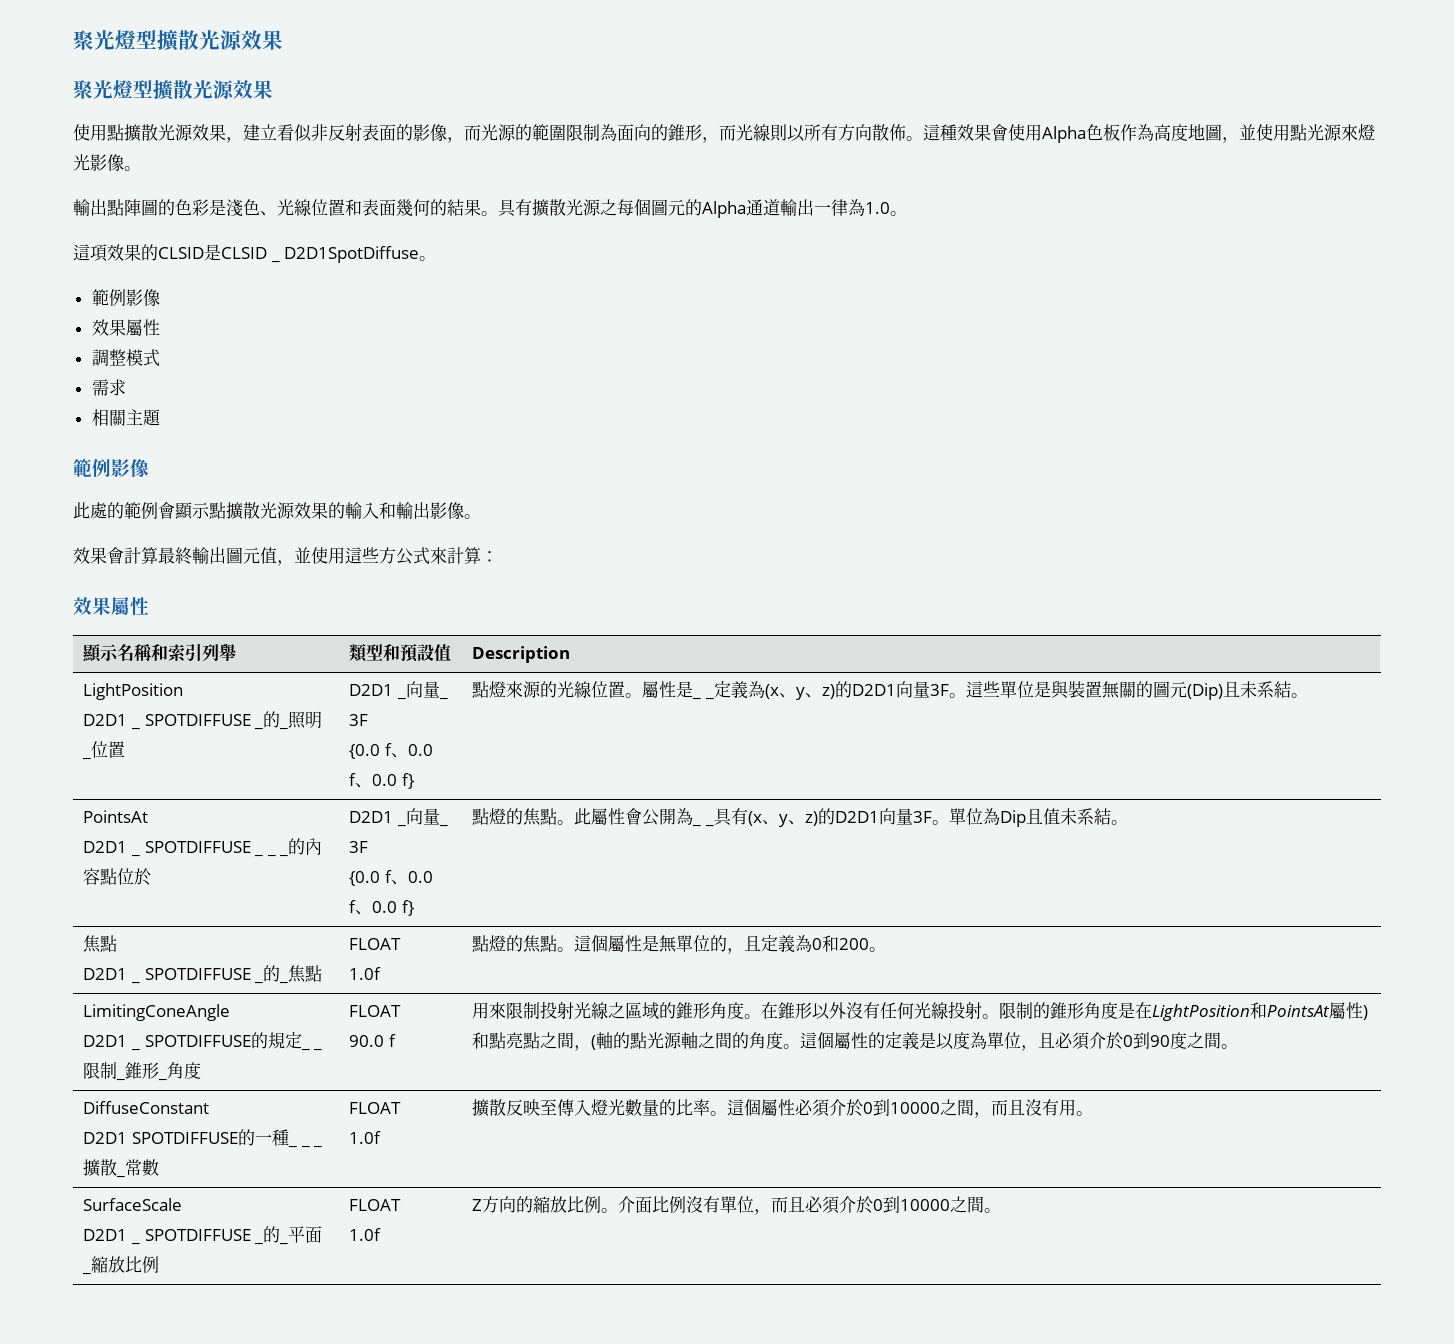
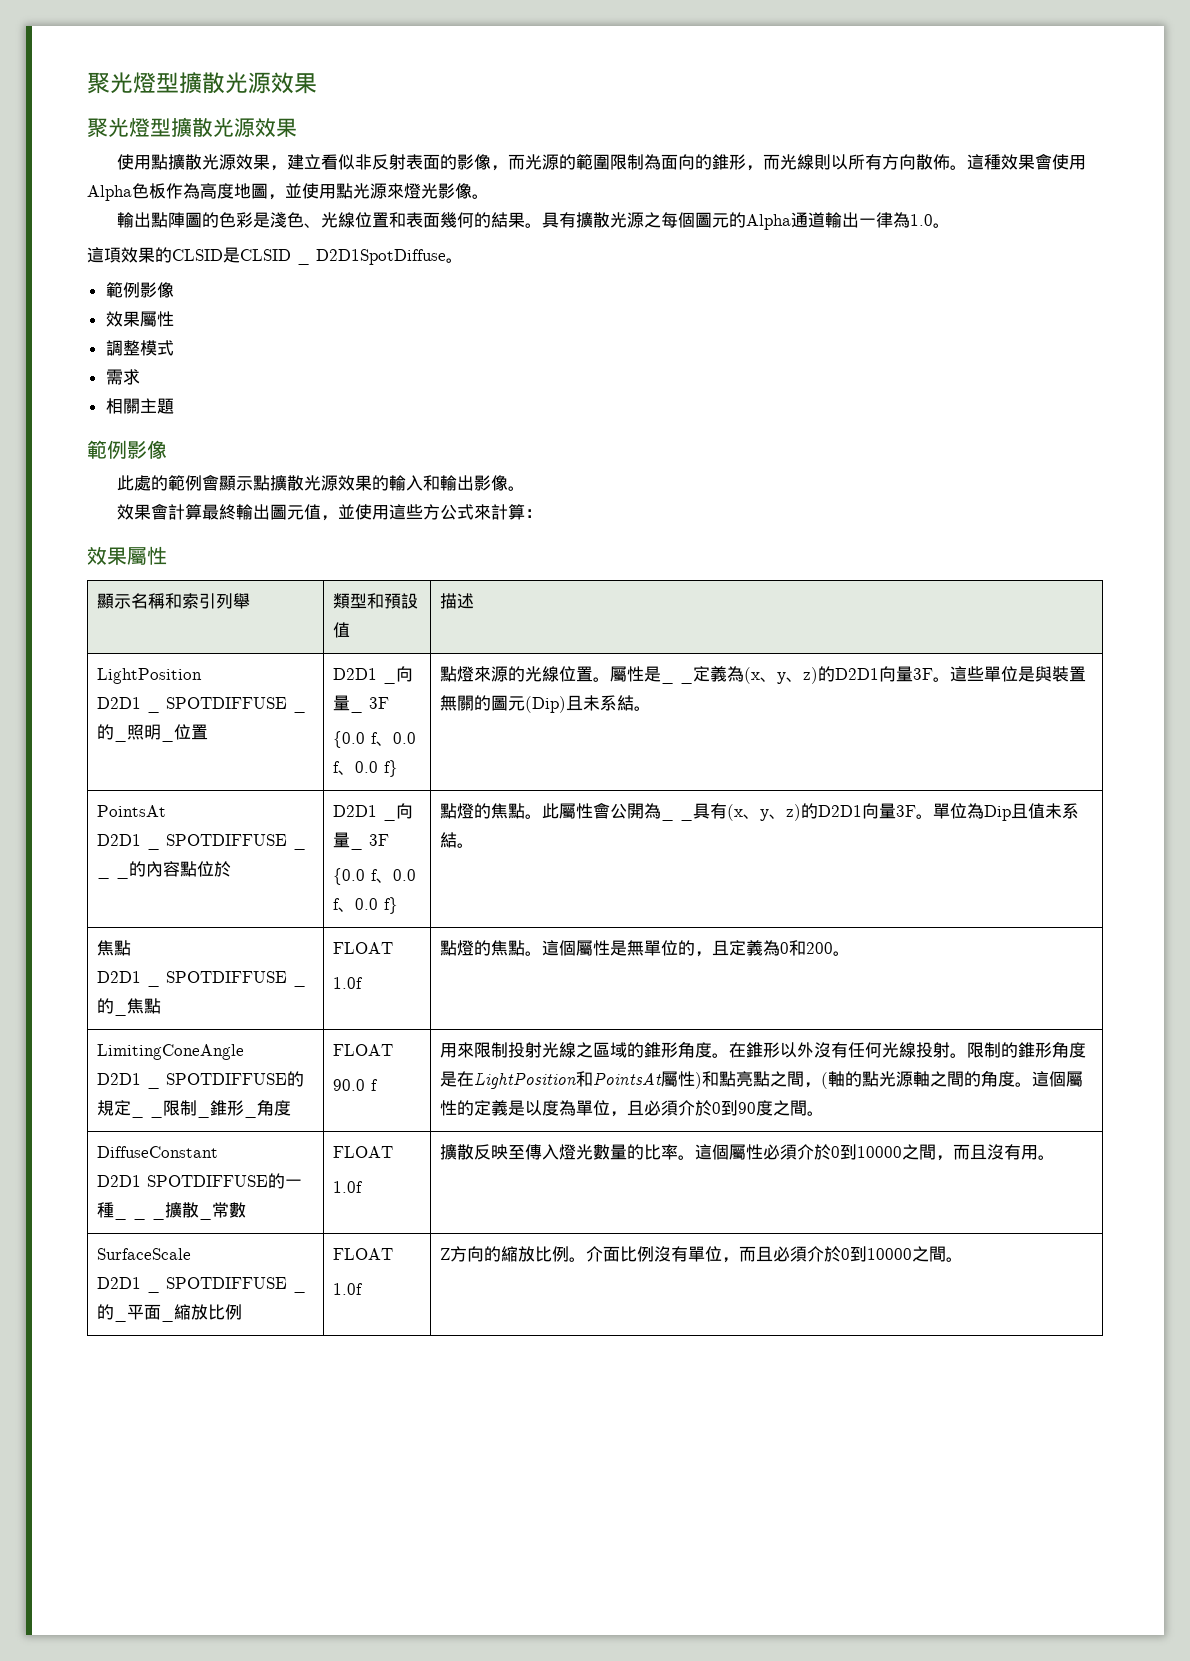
- 顯示名稱和索引列舉 | 類型和預設值 | Description
+ 顯示名稱和索引列舉 | 類型和預設值 | 描述

